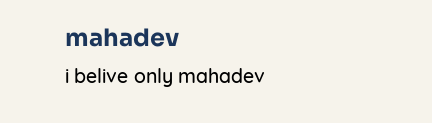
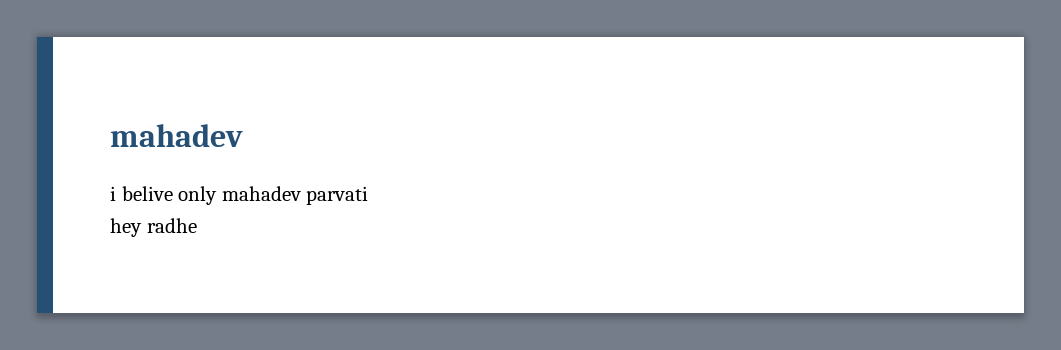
- i belive only mahadev
+ i belive only mahadev parvati
+ hey radhe

